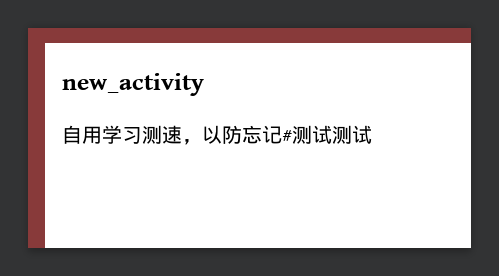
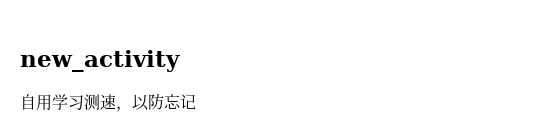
- 自用学习测速，以防忘记#测试测试
+ 自用学习测速，以防忘记

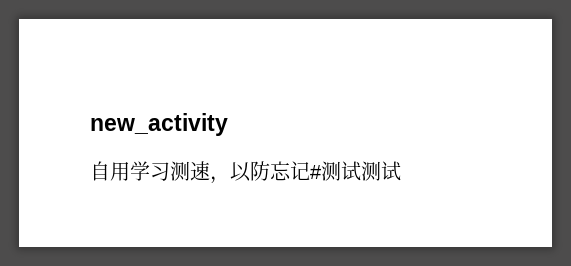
- 自用学习测速，以防忘记
+ 自用学习测速，以防忘记#测试测试

